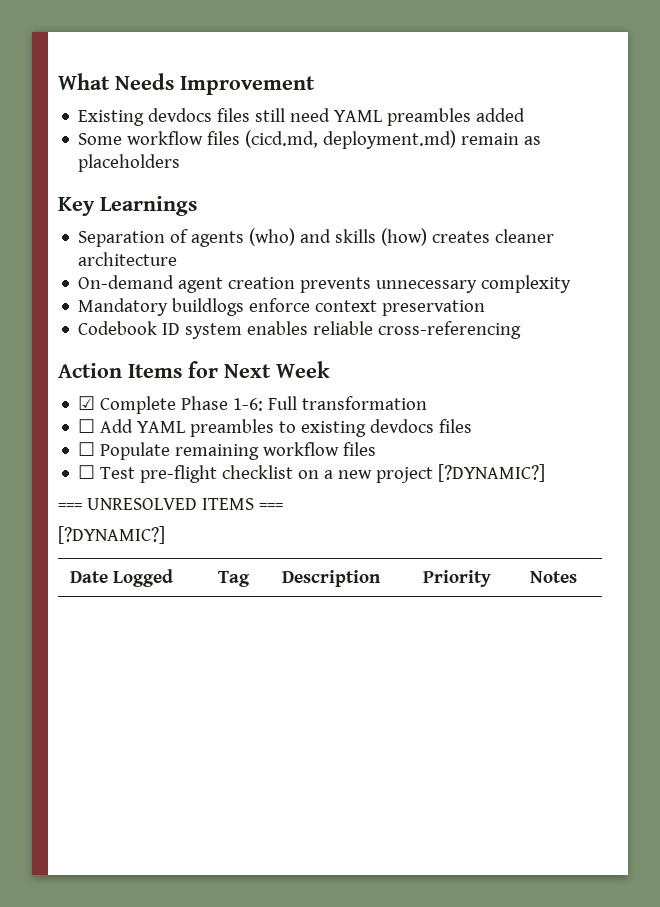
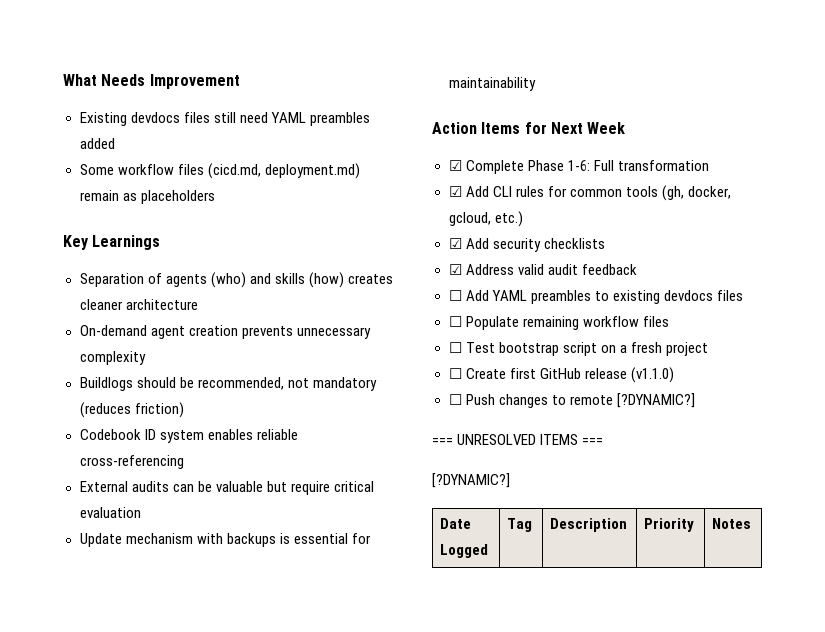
- Mandatory buildlogs enforce context preservation
+ Buildlogs should be recommended, not mandatory (reduces friction)
+ External audits can be valuable but require critical evaluation
+ Update mechanism with backups is essential for maintainability
+ ☑ Add CLI rules for common tools (gh, docker, gcloud, etc.)
+ ☑ Add security checklists
+ ☑ Address valid audit feedback
- ☐ Test pre-flight checklist on a new project [?DYNAMIC?]
+ ☐ Test bootstrap script on a fresh project
+ ☐ Create first GitHub release (v1.1.0)
+ ☐ Push changes to remote [?DYNAMIC?]

